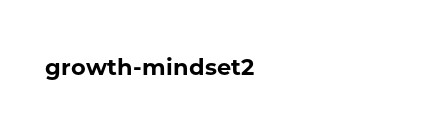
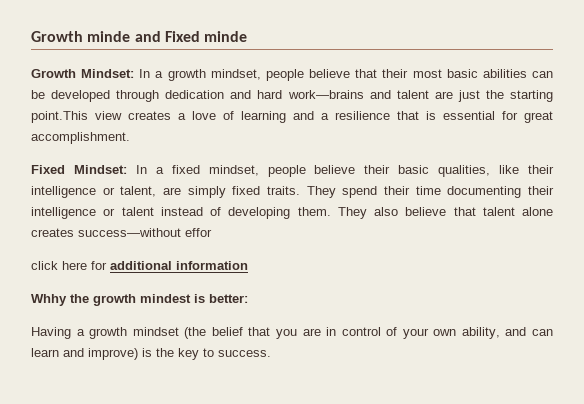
- growth-mindset2
+ Growth minde and Fixed minde
+ Growth Mindset: In a growth mindset, people believe that their most basic abilities can be developed through dedication and hard work—brains and talent are just the starting point.This view creates a love of learning and a resilience that is essential for great accomplishment.
+ Fixed Mindset: In a fixed mindset, people believe their basic qualities, like their intelligence or talent, are simply fixed traits. They spend their time documenting their intelligence or talent instead of developing them. They also believe that talent alone creates success—without effor
+ click here for additional information
+ Whhy the growth mindest is better:
+ Having a growth mindset (the belief that you are in control of your own ability, and can learn and improve) is the key to success.

